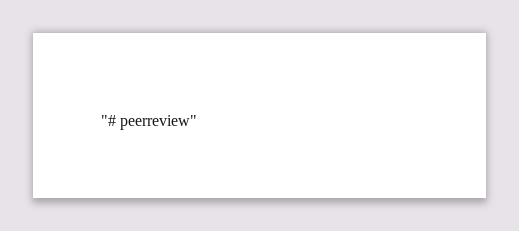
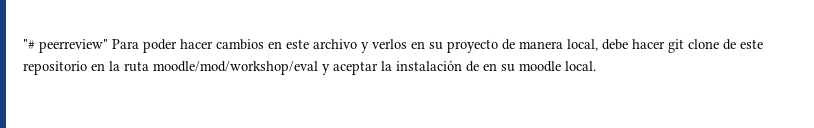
- "# peerreview"
+ "# peerreview" Para poder hacer cambios en este archivo y verlos en su proyecto de manera local, debe hacer git clone de este repositorio en la ruta moodle/mod/workshop/eval y aceptar la instalación de en su moodle local.

